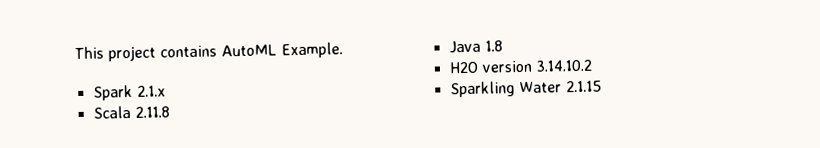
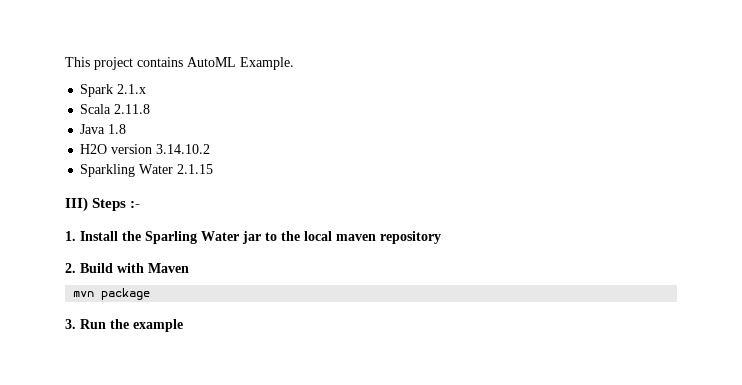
+ III) Steps :-
+ 1. Install the Sparling Water jar to the local maven repository
+ 2. Build with Maven
+ mvn package
+ 3. Run the example

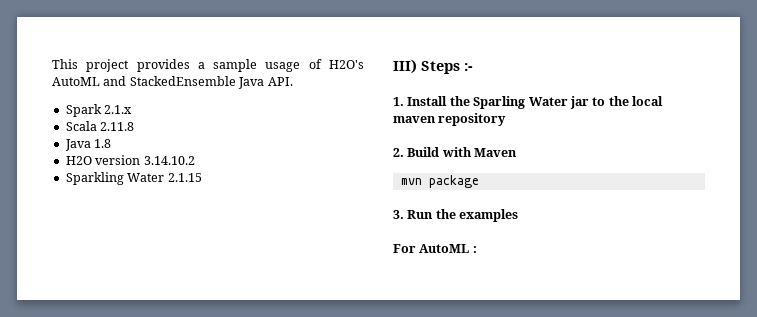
- This project contains AutoML Example.
+ This project provides a sample usage of H2O's AutoML and StackedEnsemble Java API.
- 3. Run the example
+ 3. Run the examples
+ For AutoML :

